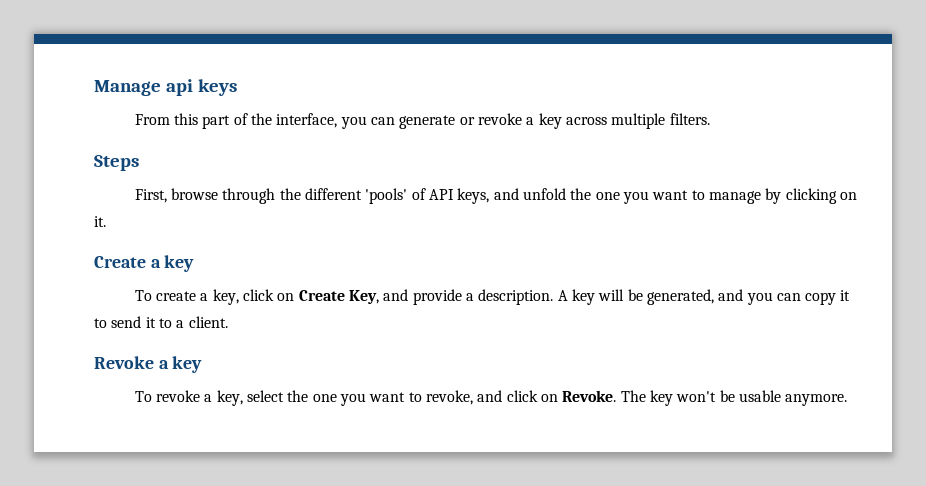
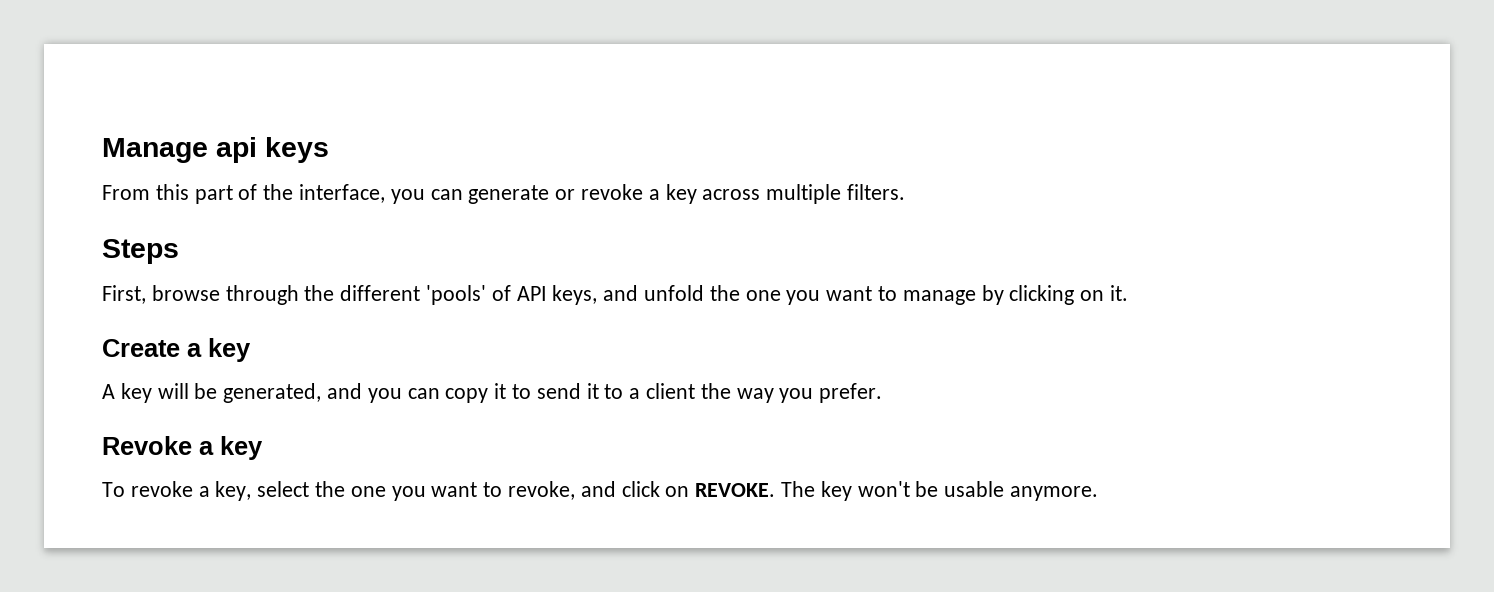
- To create a key, click on Create Key, and provide a description. A key will be generated, and you can copy it to send it to a client.
+ A key will be generated, and you can copy it to send it to a client the way you prefer.
- To revoke a key, select the one you want to revoke, and click on Revoke.
+ To revoke a key, select the one you want to revoke, and click on REVOKE.

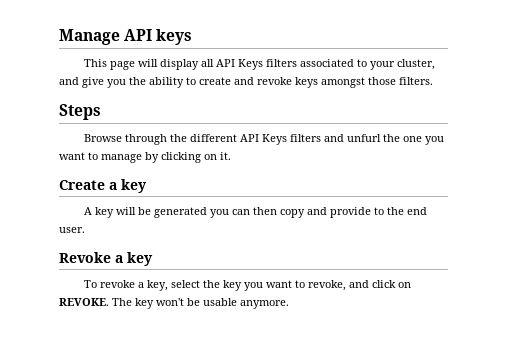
- Manage api keys
+ Manage API keys
- From this part of the interface, you can generate or revoke a key across multiple filters.
+ This page will display all API Keys filters associated to your cluster, and give you the ability to create and revoke keys amongst those filters.
- First, browse through the different 'pools' of API keys, and unfold the one you want to manage by clicking on it.
+ Browse through the different API Keys filters and unfurl the one you want to manage by clicking on it.
- A key will be generated, and you can copy it to send it to a client the way you prefer.
+ A key will be generated you can then copy and provide to the end user.
- To revoke a key, select the one you want to revoke, and click on REVOKE.
+ To revoke a key, select the key you want to revoke, and click on REVOKE.

